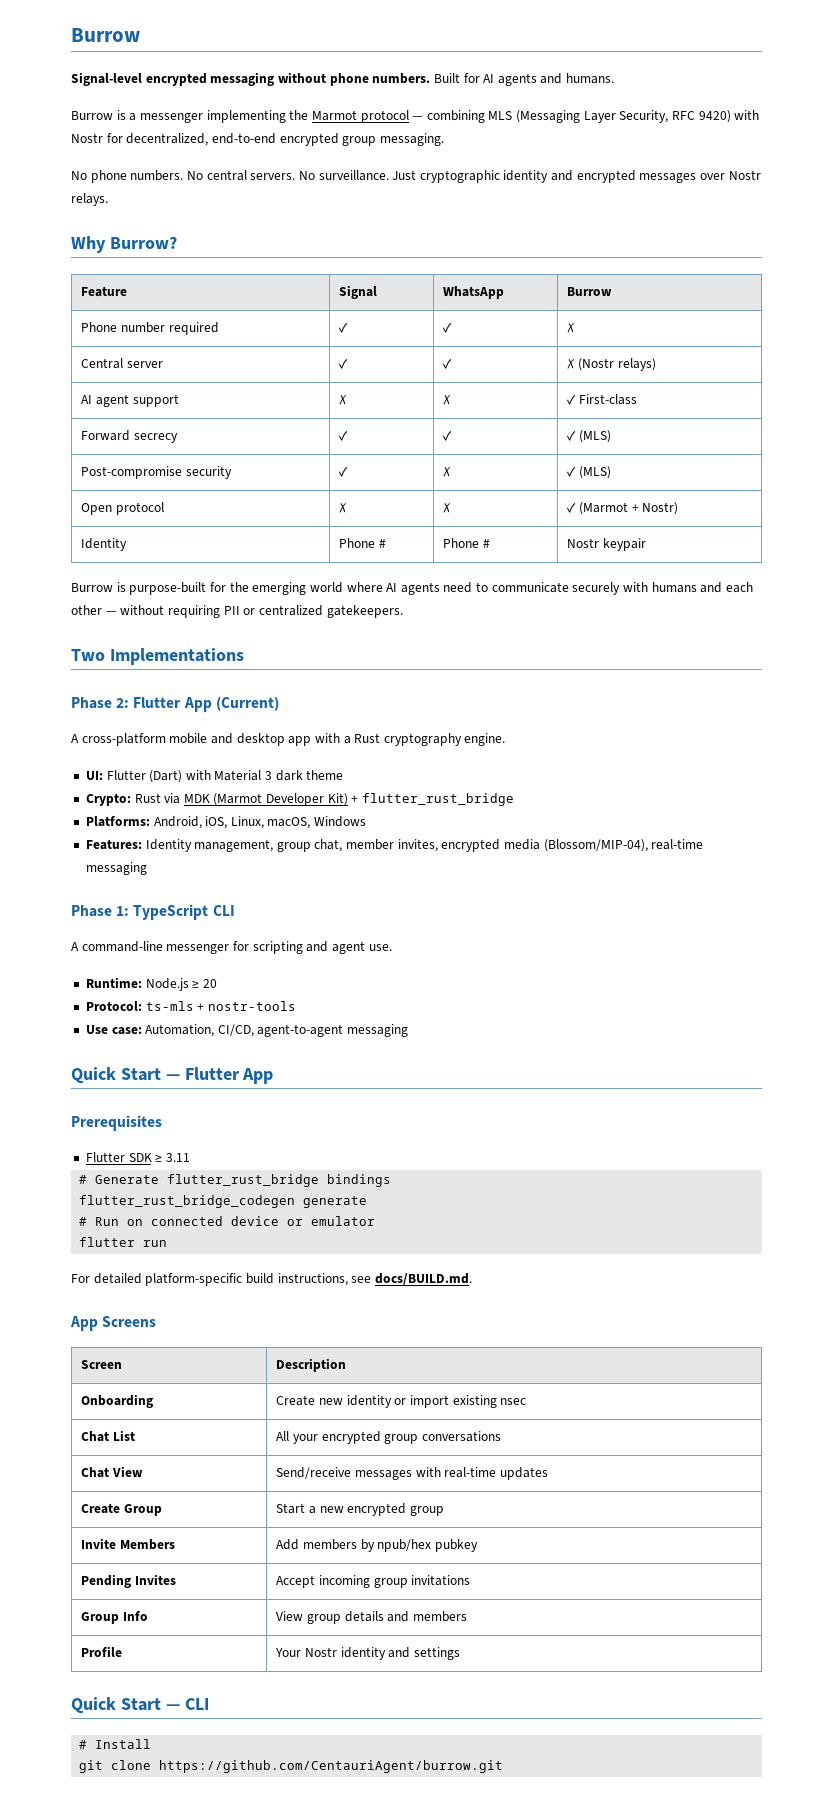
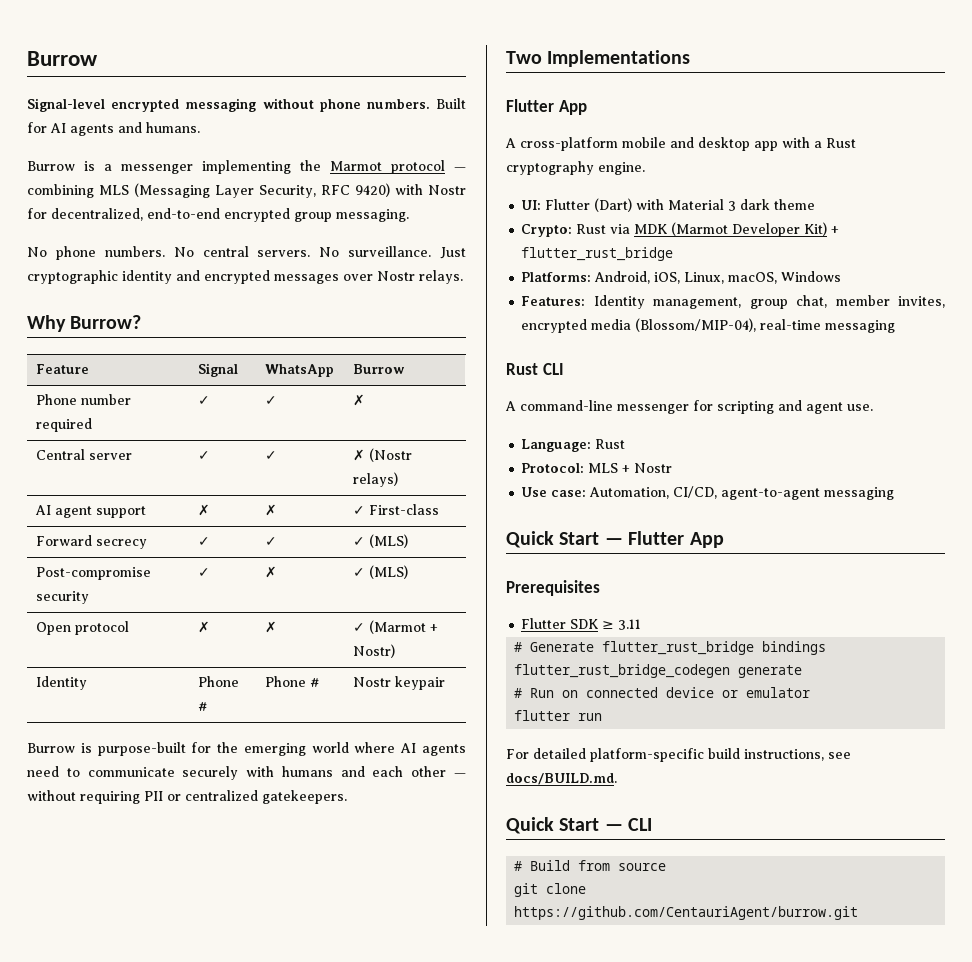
  Two Implementations
- Phase 2: Flutter App (Current)
+ Flutter App
- Phase 1: TypeScript CLI
+ Rust CLI
- Runtime: Node.js ≥ 20
- Protocol: ts-mls + nostr-tools
+ Language: Rust
+ Protocol: MLS + Nostr
- App Screens
- Screen | Description
- Onboarding | Create new identity or import existing nsec
- Chat List | All your encrypted group conversations
- Chat View | Send/receive messages with real-time updates
- Create Group | Start a new encrypted group
- Invite Members | Add members by npub/hex pubkey
- Pending Invites | Accept incoming group invitations
- Group Info | View group details and members
- Profile | Your Nostr identity and settings
- # Install
+ # Build from source

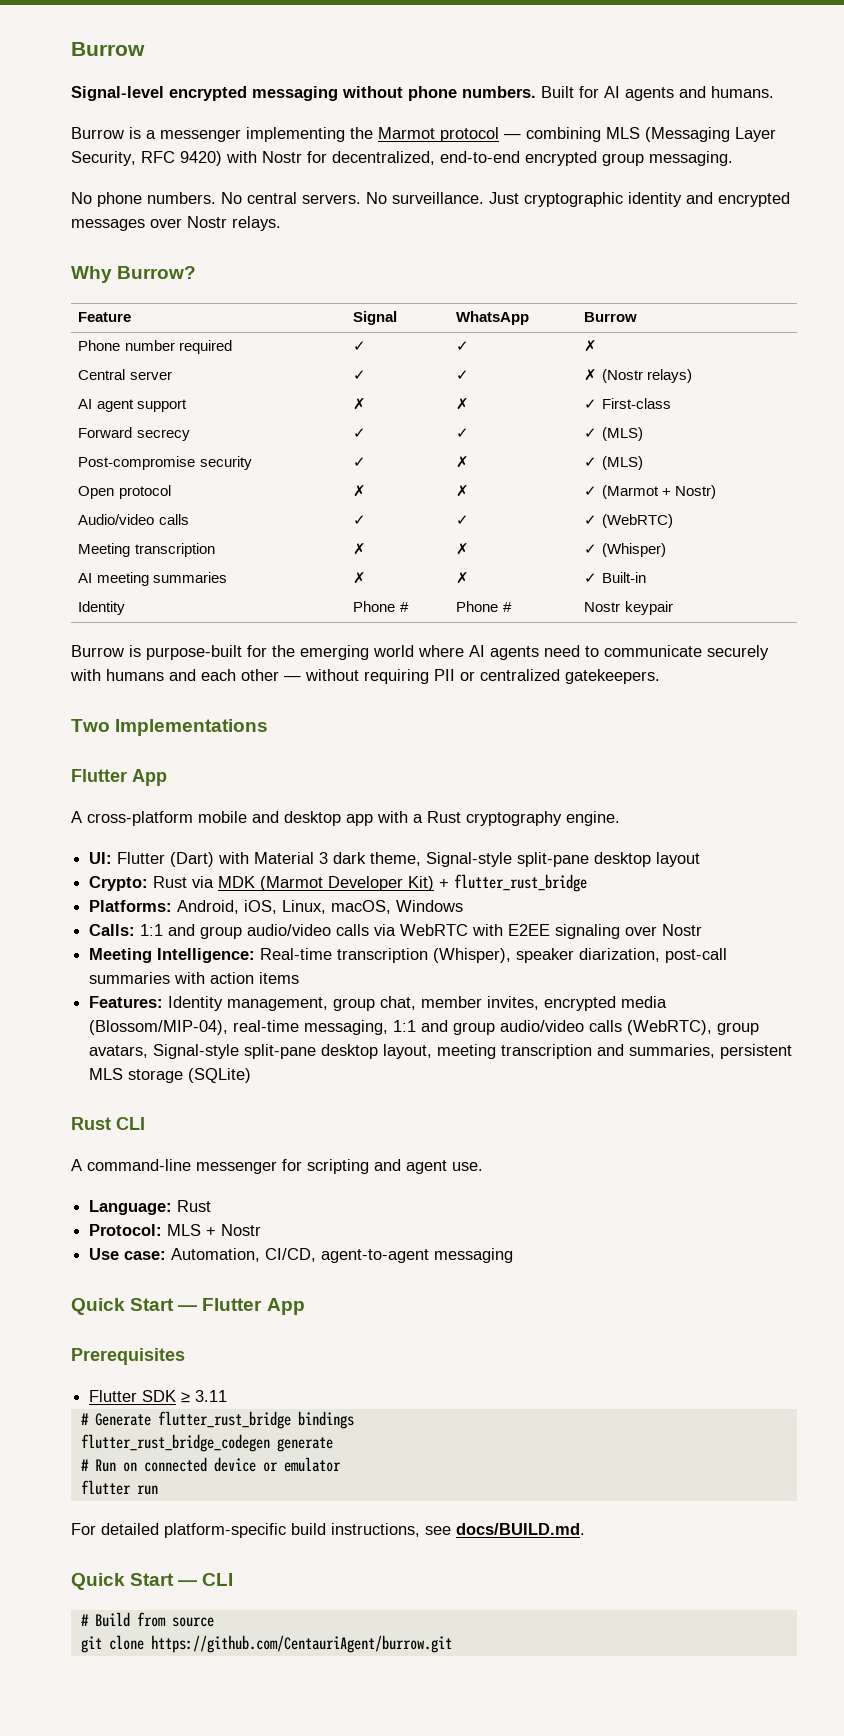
+ Audio/video calls | ✓ | ✓ | ✓ (WebRTC)
+ Meeting transcription | ✗ | ✗ | ✓ (Whisper)
+ AI meeting summaries | ✗ | ✗ | ✓ Built-in
- UI: Flutter (Dart) with Material 3 dark theme
+ UI: Flutter (Dart) with Material 3 dark theme, Signal-style split-pane desktop layout
+ Calls: 1:1 and group audio/video calls via WebRTC with E2EE signaling over Nostr
+ Meeting Intelligence: Real-time transcription (Whisper), speaker diarization, post-call summaries with action items
- Features: Identity management, group chat, member invites, encrypted media (Blossom/MIP-04), real-time messaging
+ Features: Identity management, group chat, member invites, encrypted media (Blossom/MIP-04), real-time messaging, 1:1 and group audio/video calls (WebRTC), group avatars, Signal-style split-pane desktop layout, meeting transcription and summaries, persistent MLS storage (SQLite)

